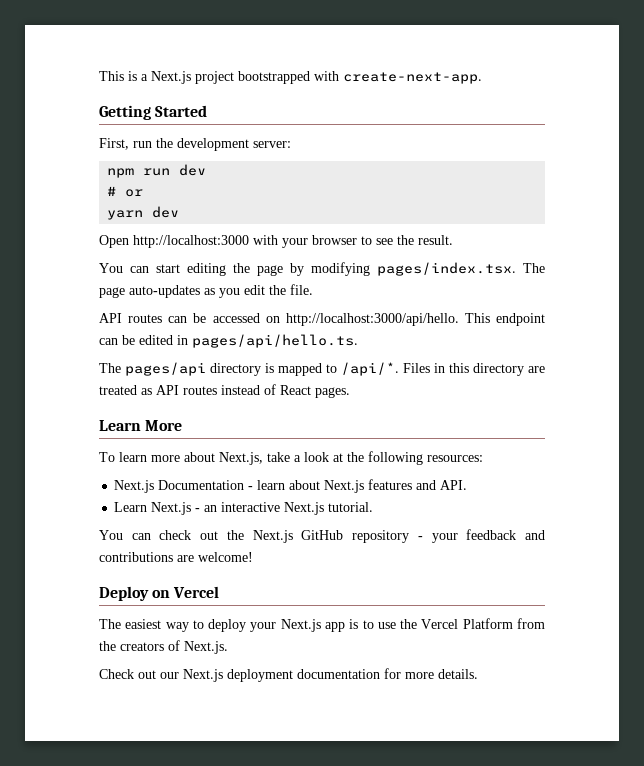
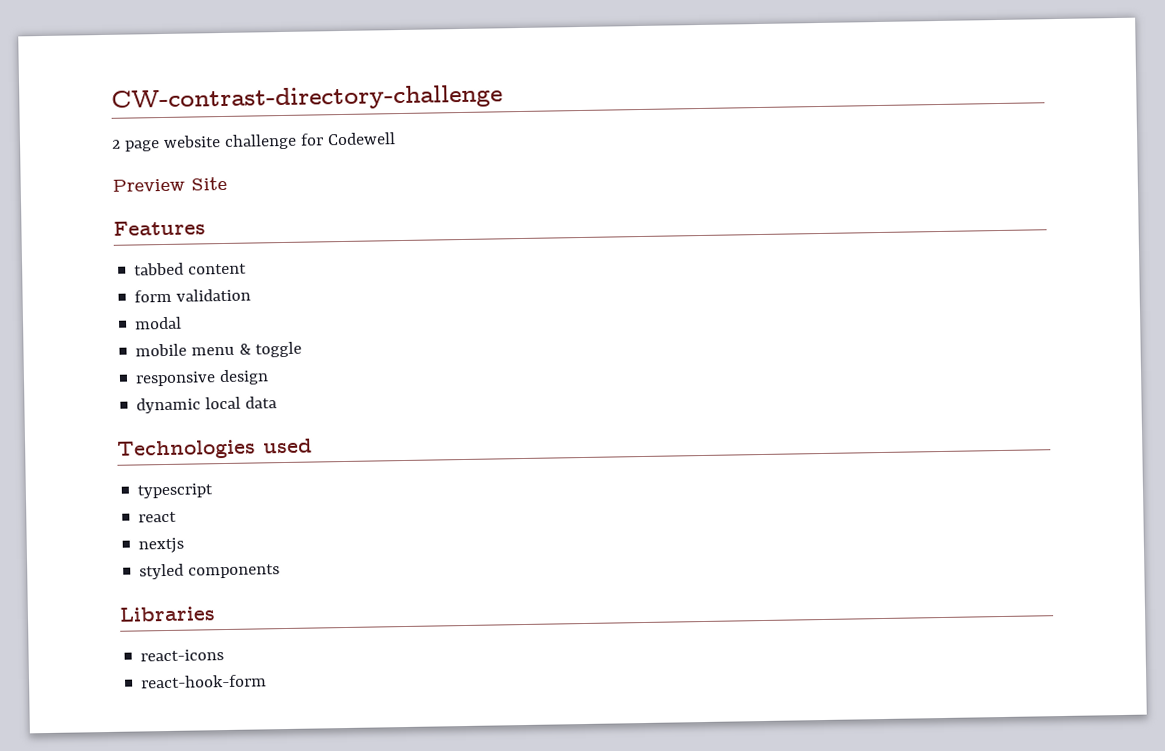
- This is a Next.js project bootstrapped with create-next-app.
- Getting Started
- First, run the development server:
- npm run dev
- # or
- yarn dev
- Open http://localhost:3000 with your browser to see the result.
- You can start editing the page by modifying pages/index.tsx. The page auto-updates as you edit the file.
- API routes can be accessed on http://localhost:3000/api/hello. This endpoint can be edited in pages/api/hello.ts.
- The pages/api directory is mapped to /api/*. Files in this directory are treated as API routes instead of React pages.
- Learn More
- To learn more about Next.js, take a look at the following resources:
- Next.js Documentation - learn about Next.js features and API.
- Learn Next.js - an interactive Next.js tutorial.
- You can check out the Next.js GitHub repository - your feedback and contributions are welcome!
- Deploy on Vercel
- The easiest way to deploy your Next.js app is to use the Vercel Platform from the creators of Next.js.
- Check out our Next.js deployment documentation for more details.
+ CW-contrast-directory-challenge
+ 2 page website challenge for Codewell
+ Preview Site
+ Features
+ tabbed content
+ form validation
+ modal
+ mobile menu & toggle
+ responsive design
+ dynamic local data
+ Technologies used
+ typescript
+ react
+ nextjs
+ styled components
+ Libraries
+ react-icons
+ react-hook-form

